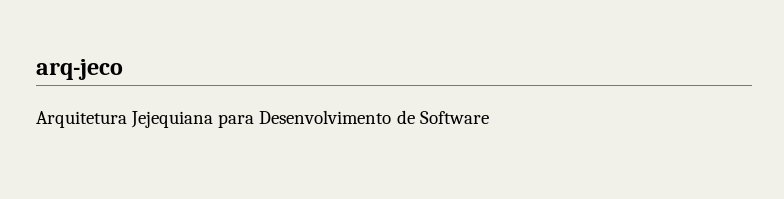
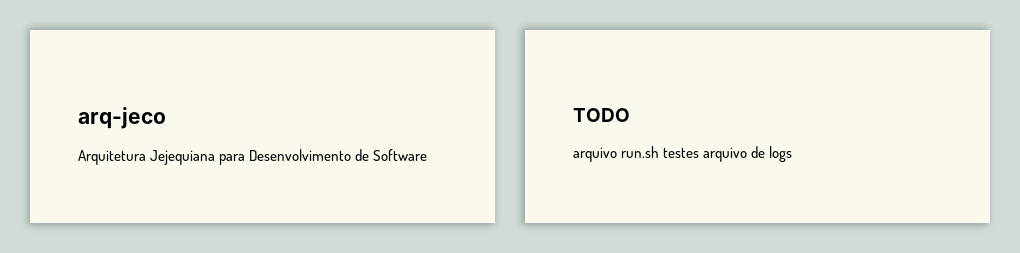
+ TODO
+ arquivo run.sh testes arquivo de logs

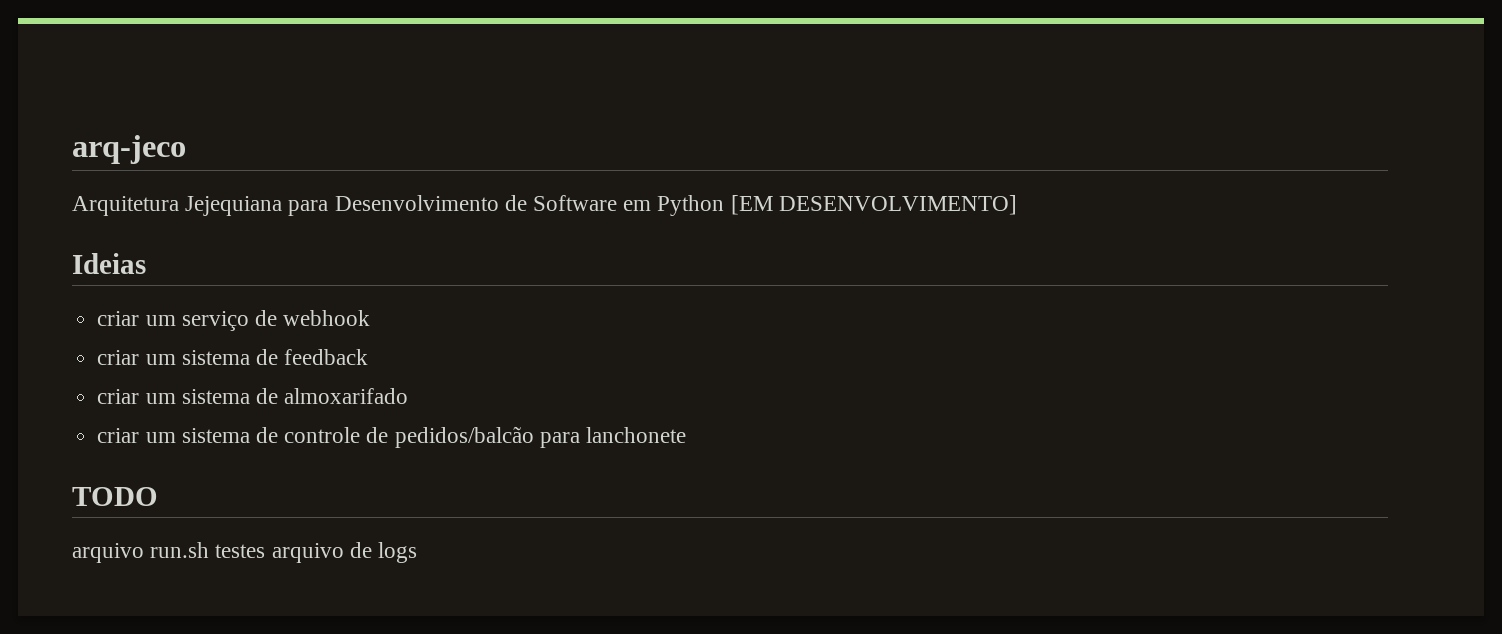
- Arquitetura Jejequiana para Desenvolvimento de Software
+ Arquitetura Jejequiana para Desenvolvimento de Software em Python [EM DESENVOLVIMENTO]
+ Ideias
+ criar um serviço de webhook
+ criar um sistema de feedback
+ criar um sistema de almoxarifado
+ criar um sistema de controle de pedidos/balcão para lanchonete

